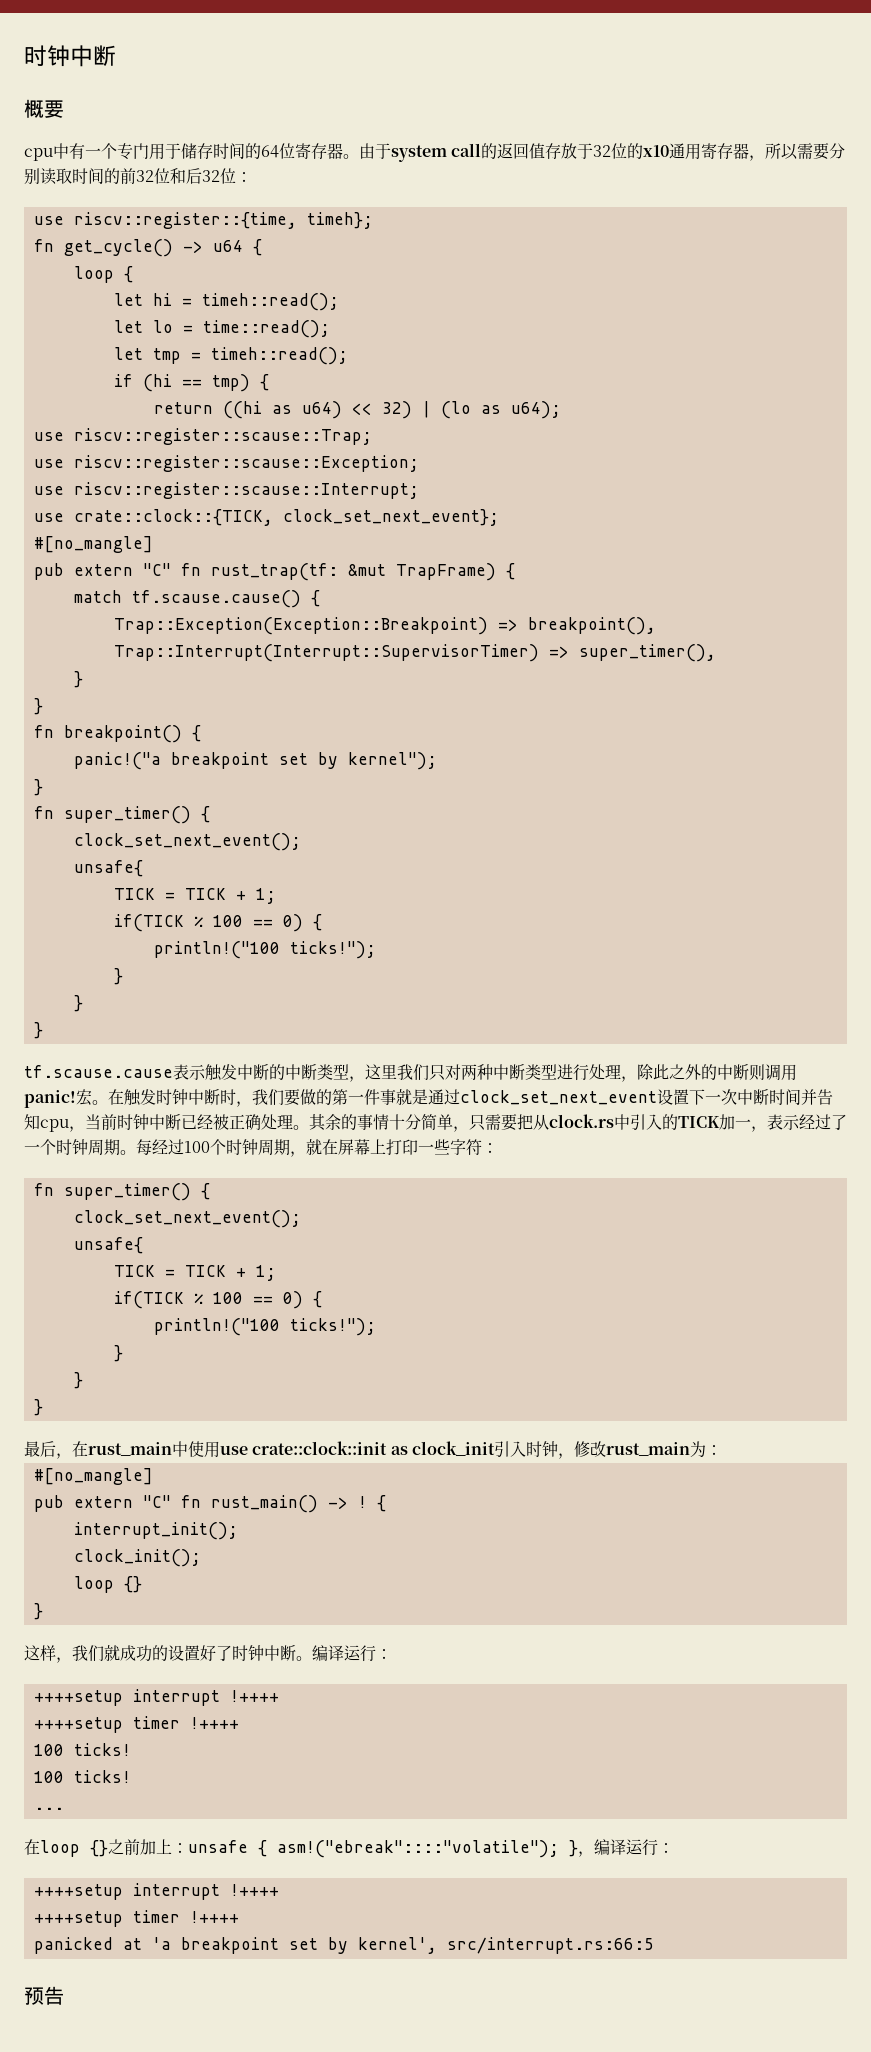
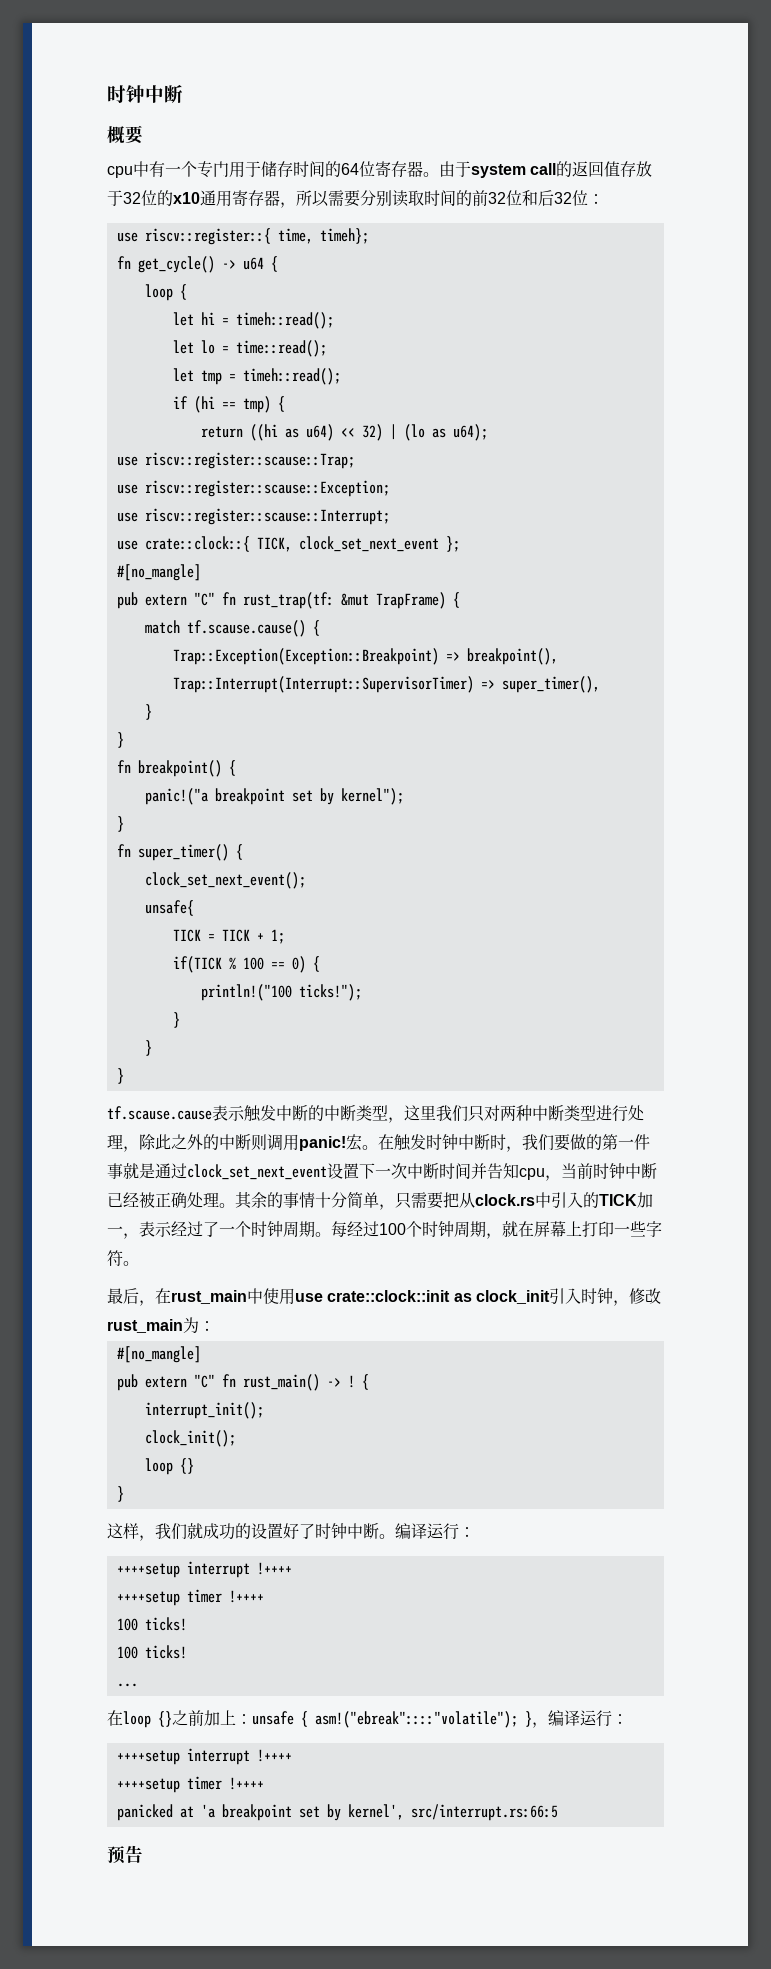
- use riscv::register::{time, timeh};
+ use riscv::register::{ time, timeh};
- use crate::clock::{TICK, clock_set_next_event};
+ use crate::clock::{ TICK, clock_set_next_event };
- 每经过100个时钟周期，就在屏幕上打印一些字符：
- fn super_timer() {
- clock_set_next_event();
- unsafe{
- TICK = TICK + 1;
- if(TICK % 100 == 0) {
- println!("100 ticks!");
- }
- }
- }
+ 每经过100个时钟周期，就在屏幕上打印一些字符。

